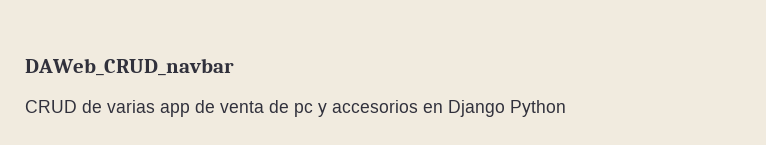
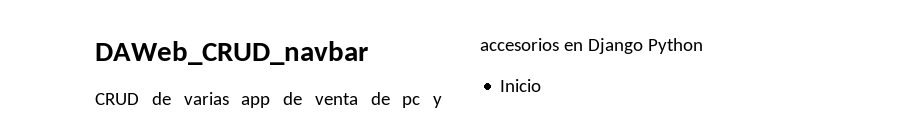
+ Inicio

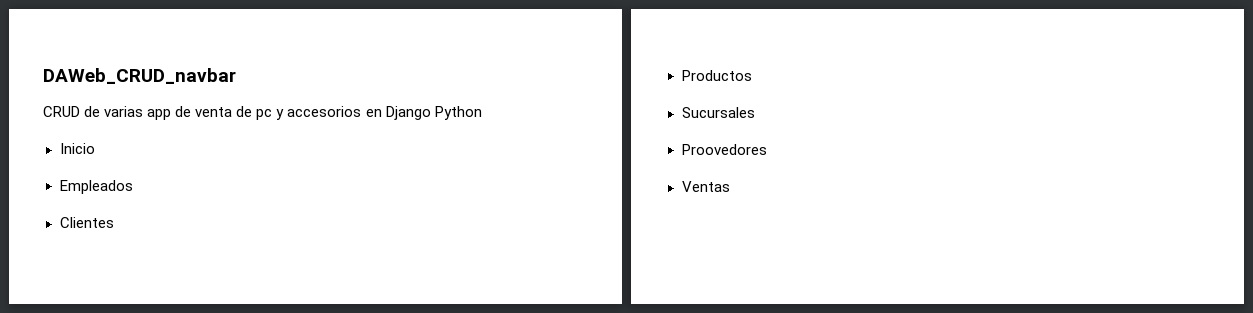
+ Empleados
+ Clientes
+ Productos
+ Sucursales
+ Proovedores
+ Ventas

